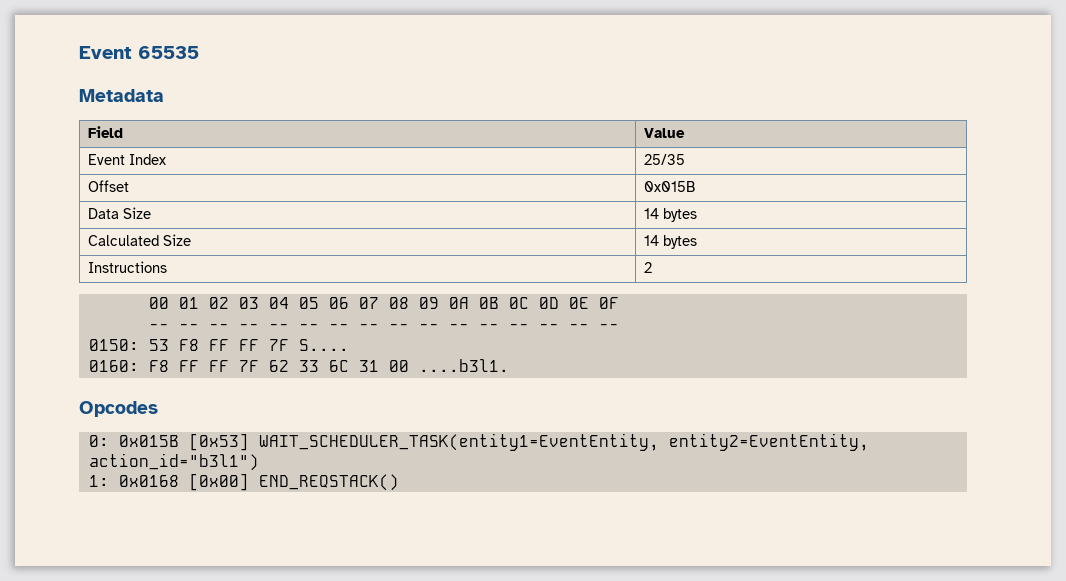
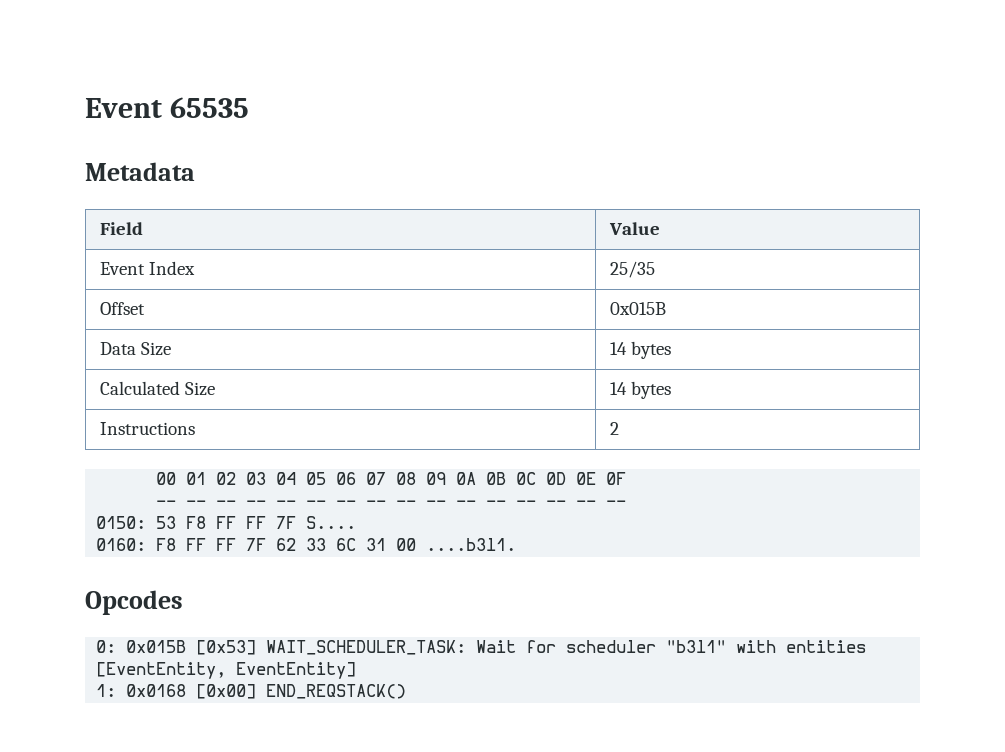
- 0: 0x015B [0x53] WAIT_SCHEDULER_TASK(entity1=EventEntity, entity2=EventEntity, action_id="b3l1")
+ 0: 0x015B [0x53] WAIT_SCHEDULER_TASK: Wait for scheduler "b3l1" with entities [EventEntity, EventEntity]

